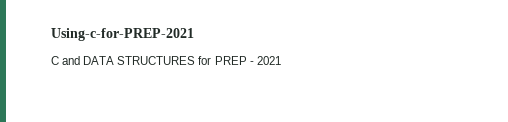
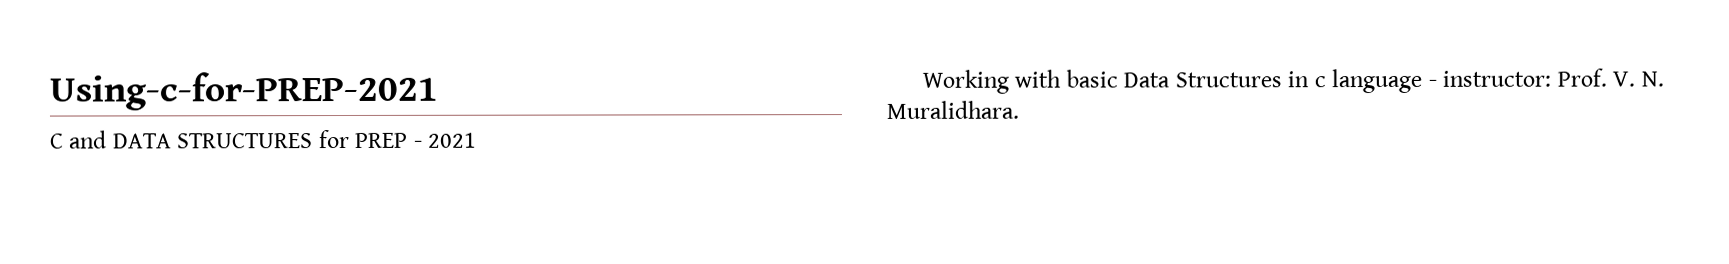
+ Working with basic Data Structures in c language - instructor: Prof. V. N. Muralidhara.

